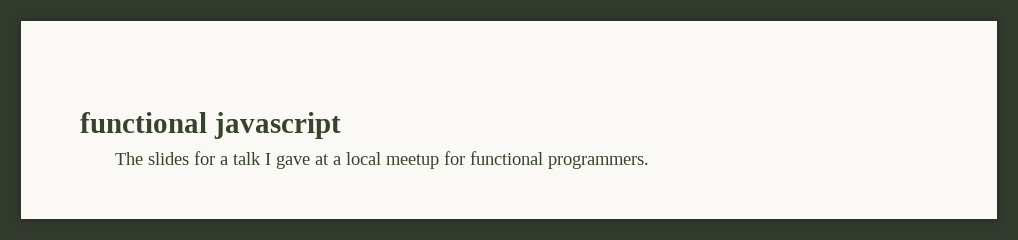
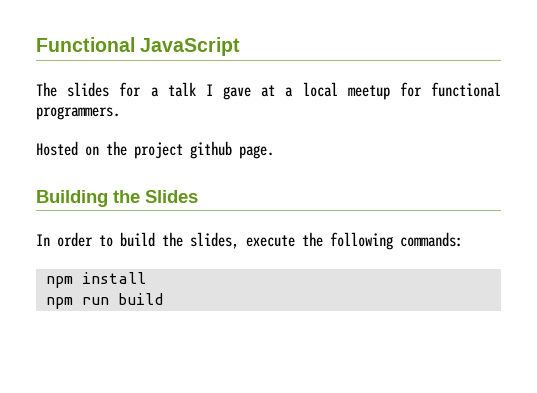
- functional javascript
+ Functional JavaScript
+ Hosted on the project github page.
+ Building the Slides
+ In order to build the slides, execute the following commands:
+ npm install
+ npm run build

